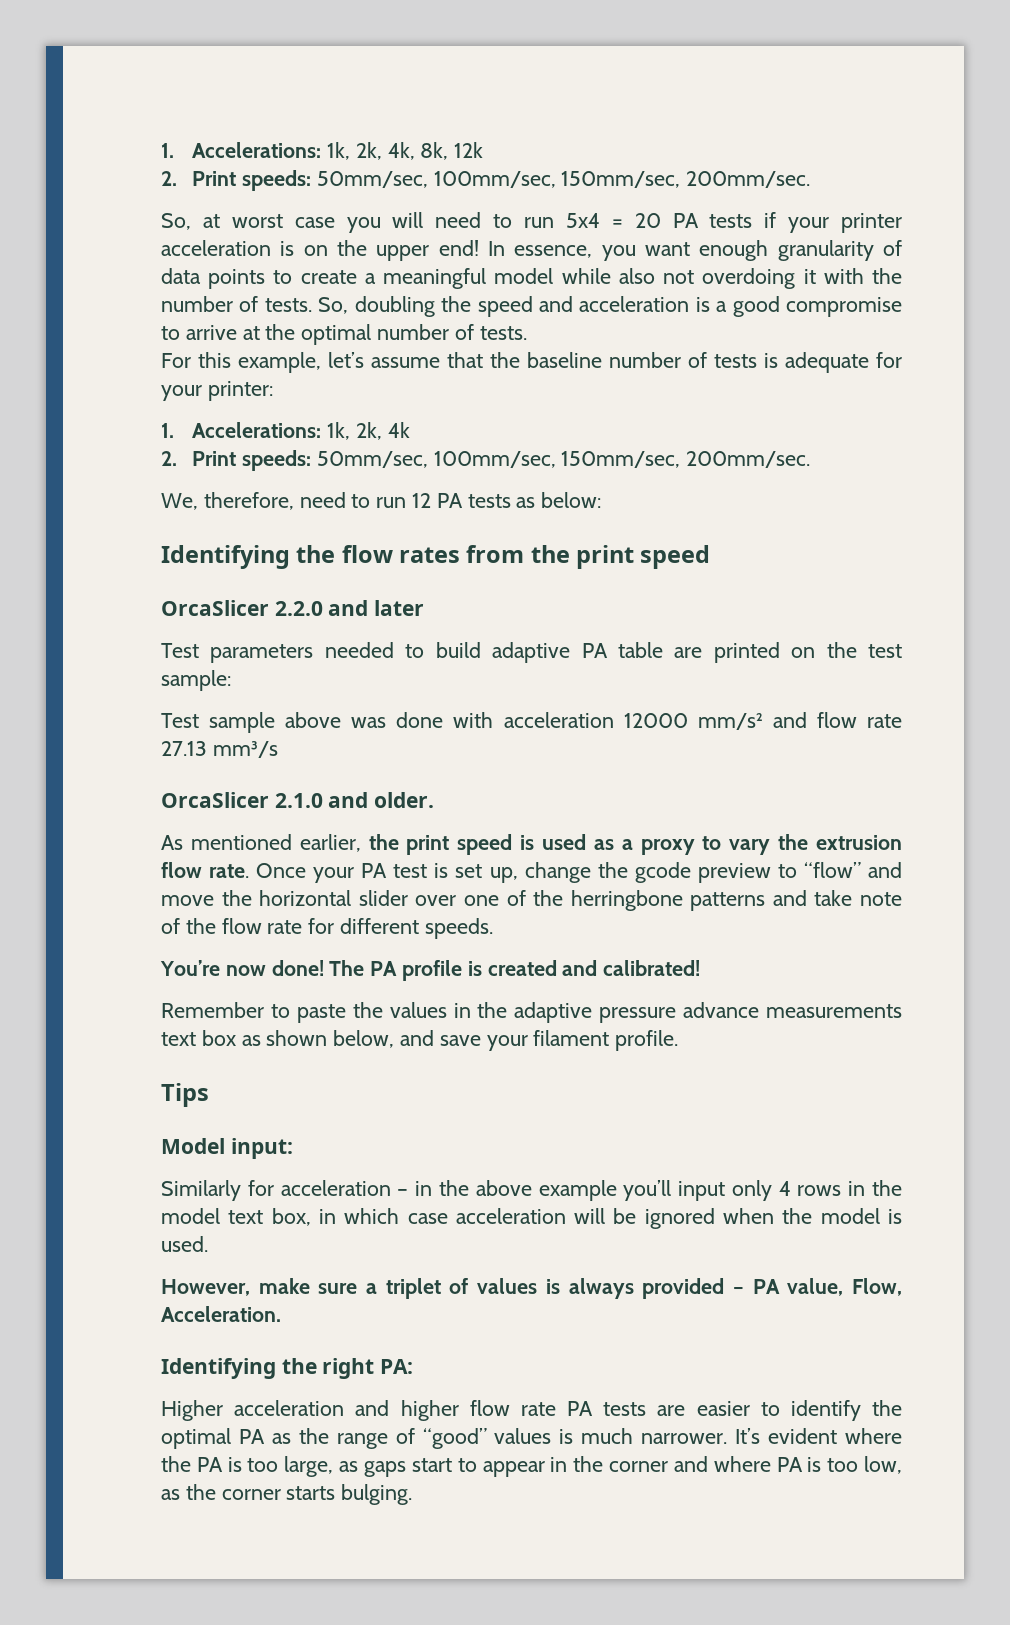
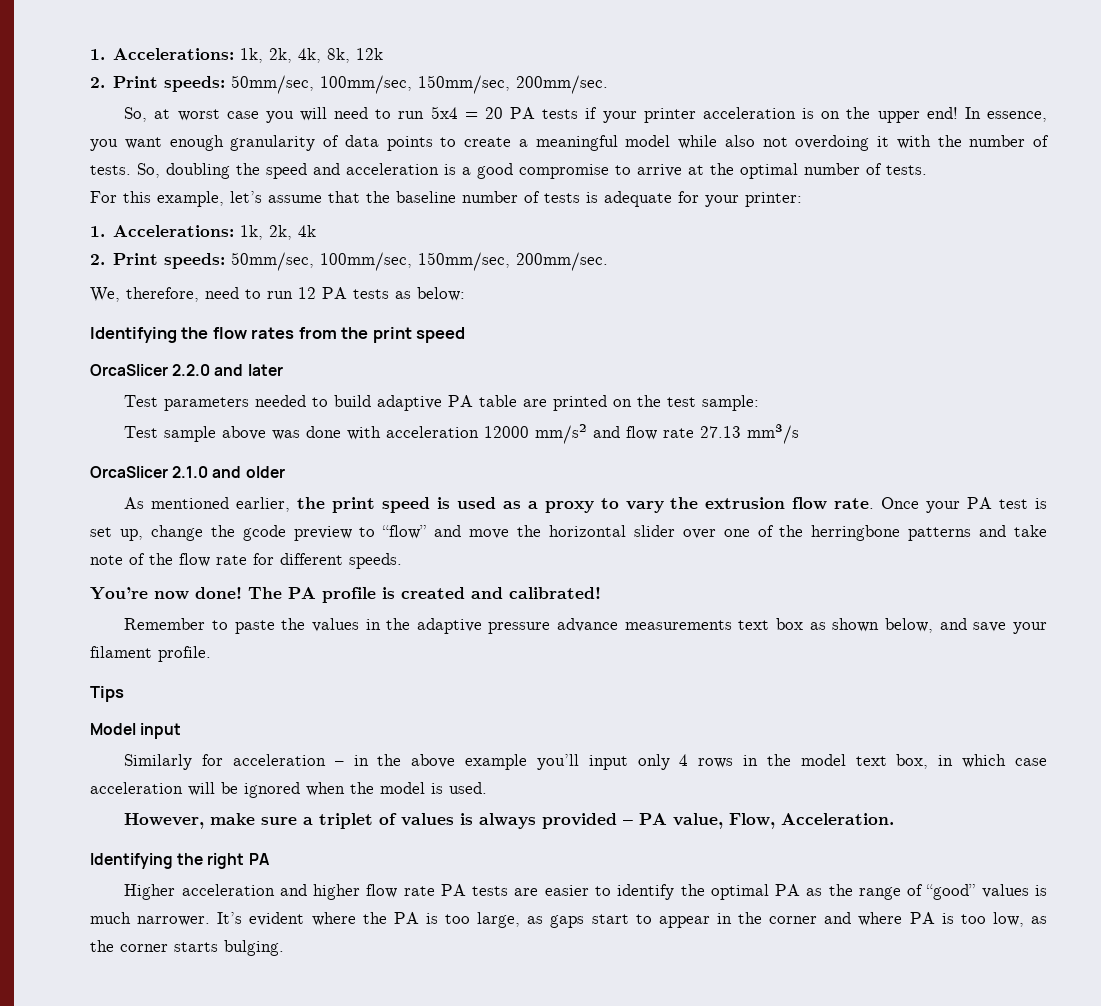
- OrcaSlicer 2.1.0 and older.
+ OrcaSlicer 2.1.0 and older
- Model input:
+ Model input
- Identifying the right PA:
+ Identifying the right PA

